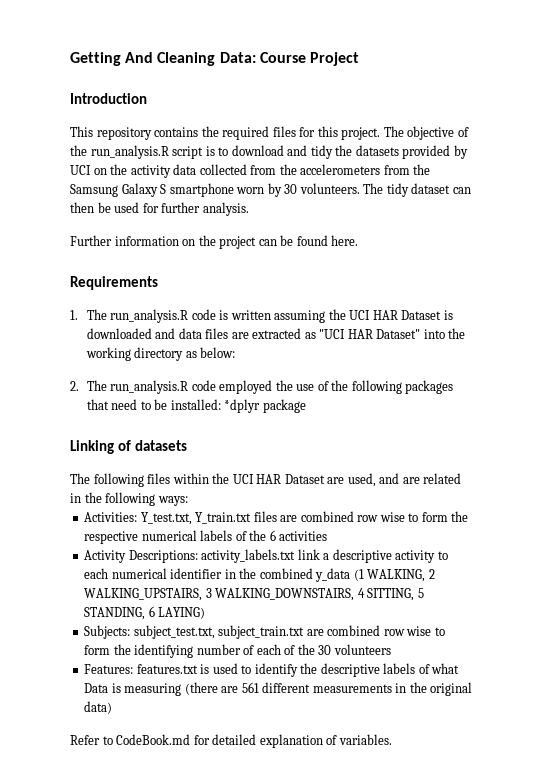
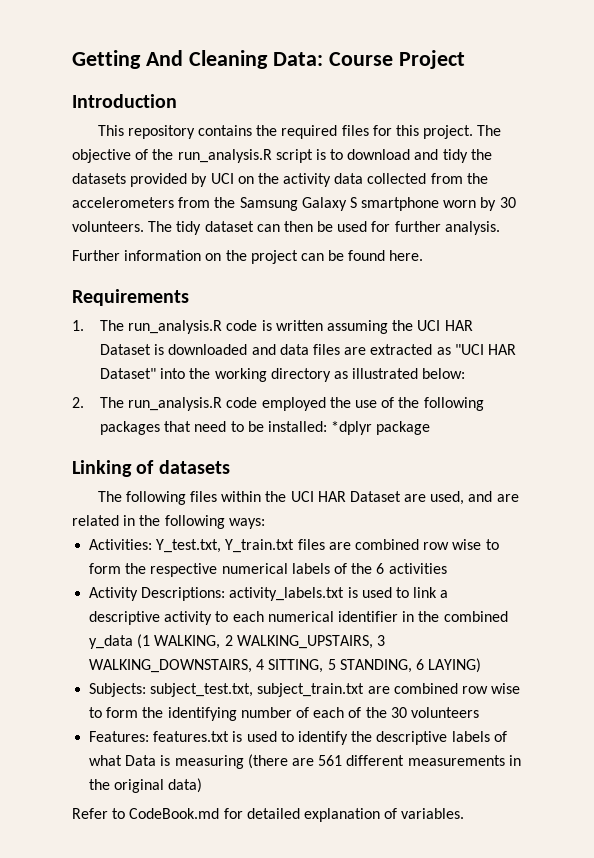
- 1. The run_analysis.R code is written assuming the UCI HAR Dataset is downloaded and data files are extracted as "UCI HAR Dataset" into the working directory as below:
+ 1. The run_analysis.R code is written assuming the UCI HAR Dataset is downloaded and data files are extracted as "UCI HAR Dataset" into the working directory as illustrated below:
- Activity Descriptions: activity_labels.txt link a descriptive activity to each numerical identifier in the combined y_data (1 WALKING, 2 WALKING_UPSTAIRS, 3 WALKING_DOWNSTAIRS, 4 SITTING, 5 STANDING, 6 LAYING)
+ Activity Descriptions: activity_labels.txt is used to link a descriptive activity to each numerical identifier in the combined y_data (1 WALKING, 2 WALKING_UPSTAIRS, 3 WALKING_DOWNSTAIRS, 4 SITTING, 5 STANDING, 6 LAYING)

